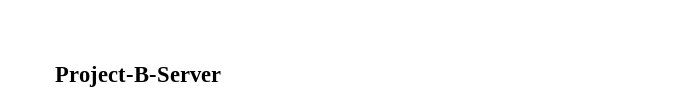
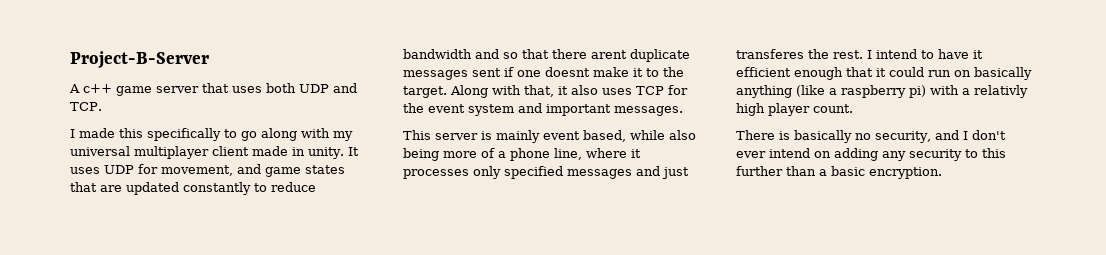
+ A c++ game server that uses both UDP and TCP.
+ I made this specifically to go along with my universal multiplayer client made in unity. It uses UDP for movement, and game states that are updated constantly to reduce bandwidth and so that there arent duplicate messages sent if one doesnt make it to the target. Along with that, it also uses TCP for the event system and important messages.
+ This server is mainly event based, while also being more of a phone line, where it processes only specified messages and just transferes the rest. I intend to have it efficient enough that it could run on basically anything (like a raspberry pi) with a relativly high player count.
+ There is basically no security, and I don't ever intend on adding any security to this further than a basic encryption.

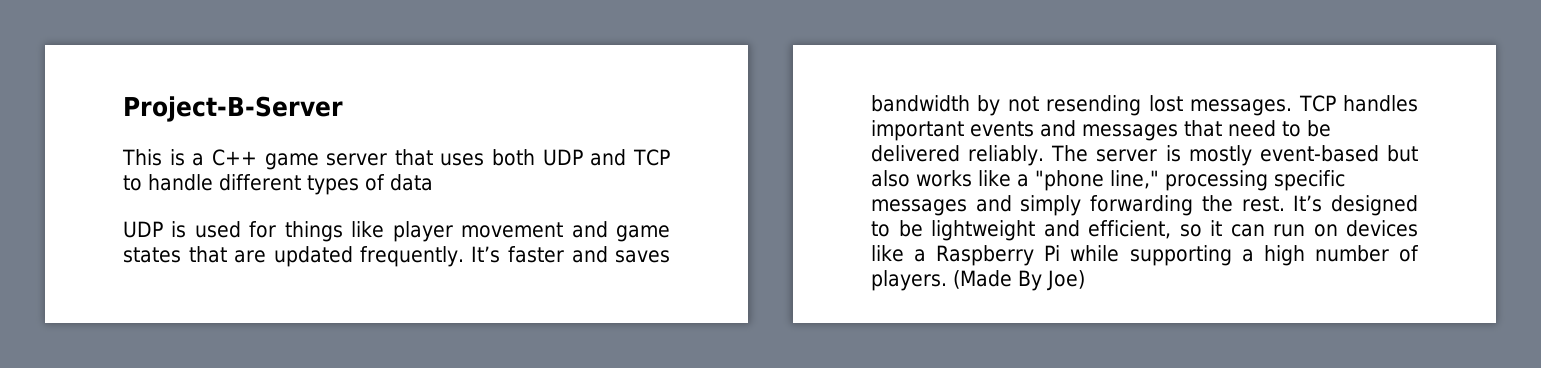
- A c++ game server that uses both UDP and TCP.
- I made this specifically to go along with my universal multiplayer client made in unity. It uses UDP for movement, and game states that are updated constantly to reduce bandwidth and so that there arent duplicate messages sent if one doesnt make it to the target. Along with that, it also uses TCP for the event system and important messages.
- This server is mainly event based, while also being more of a phone line, where it processes only specified messages and just transferes the rest. I intend to have it efficient enough that it could run on basically anything (like a raspberry pi) with a relativly high player count.
- There is basically no security, and I don't ever intend on adding any security to this further than a basic encryption.
+ This is a C++ game server that uses both UDP and TCP to handle different types of data
+ UDP is used for things like player movement and game states that are updated frequently. It’s faster and saves bandwidth by not resending lost messages. TCP handles important events and messages that need to be delivered reliably. The server is mostly event-based but also works like a "phone line," processing specific messages and simply forwarding the rest. It’s designed to be lightweight and efficient, so it can run on devices like a Raspberry Pi while supporting a high number of players. (Made By Joe)

